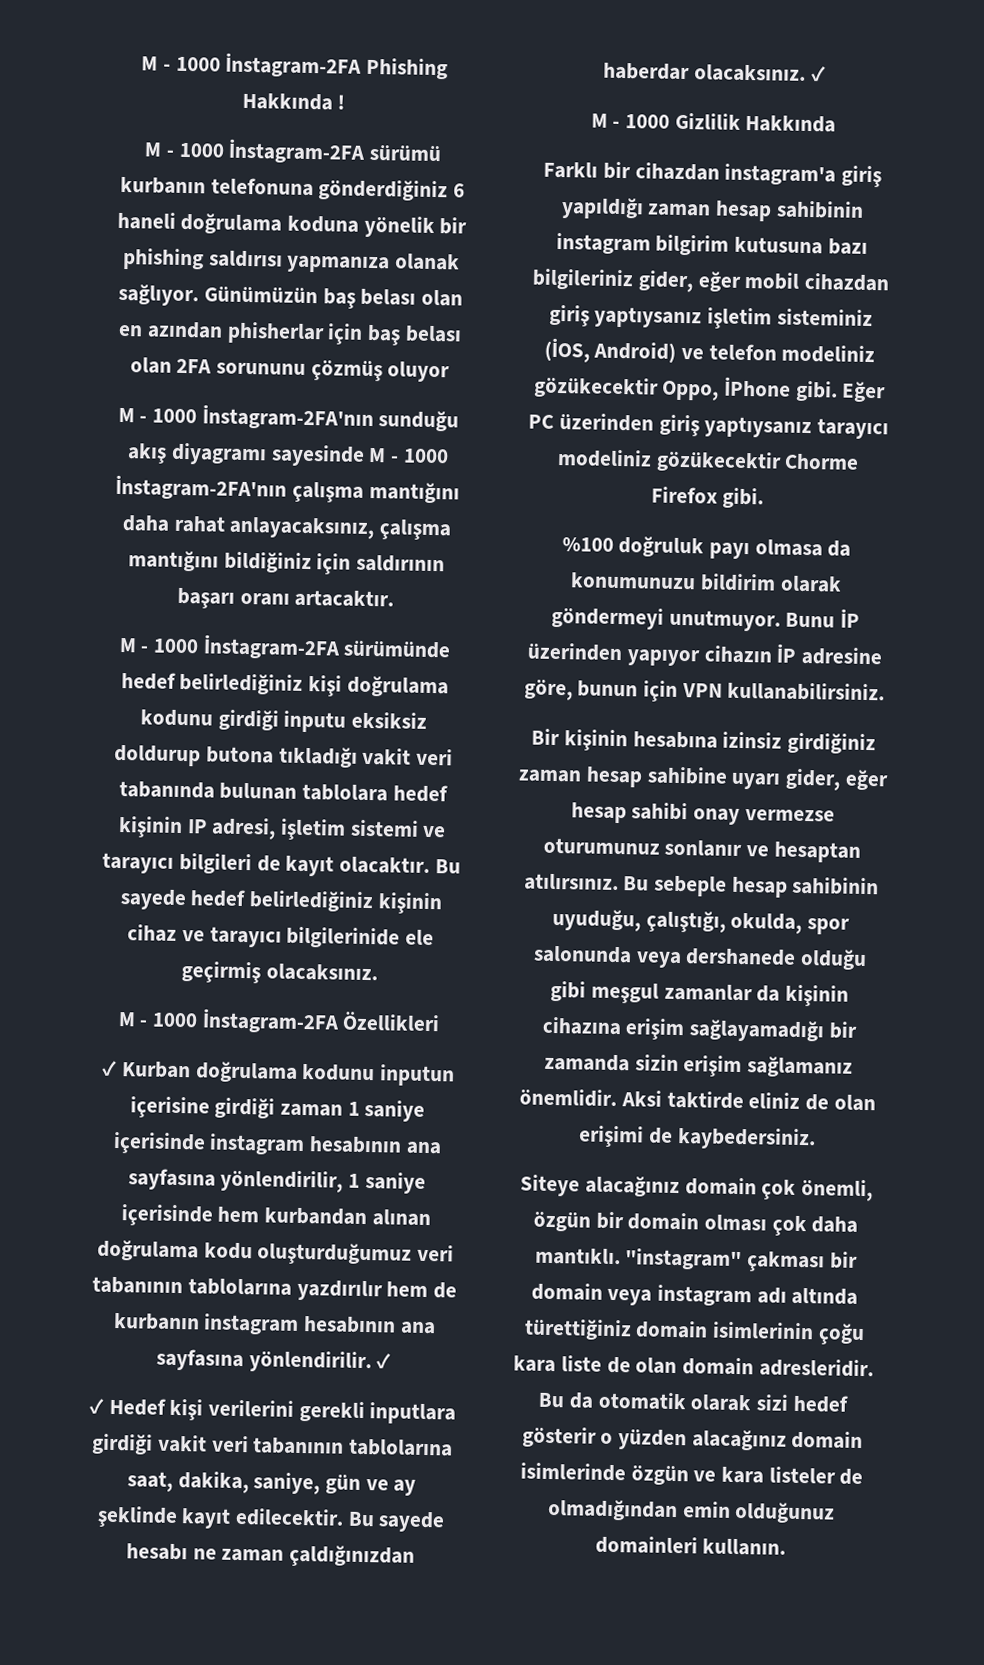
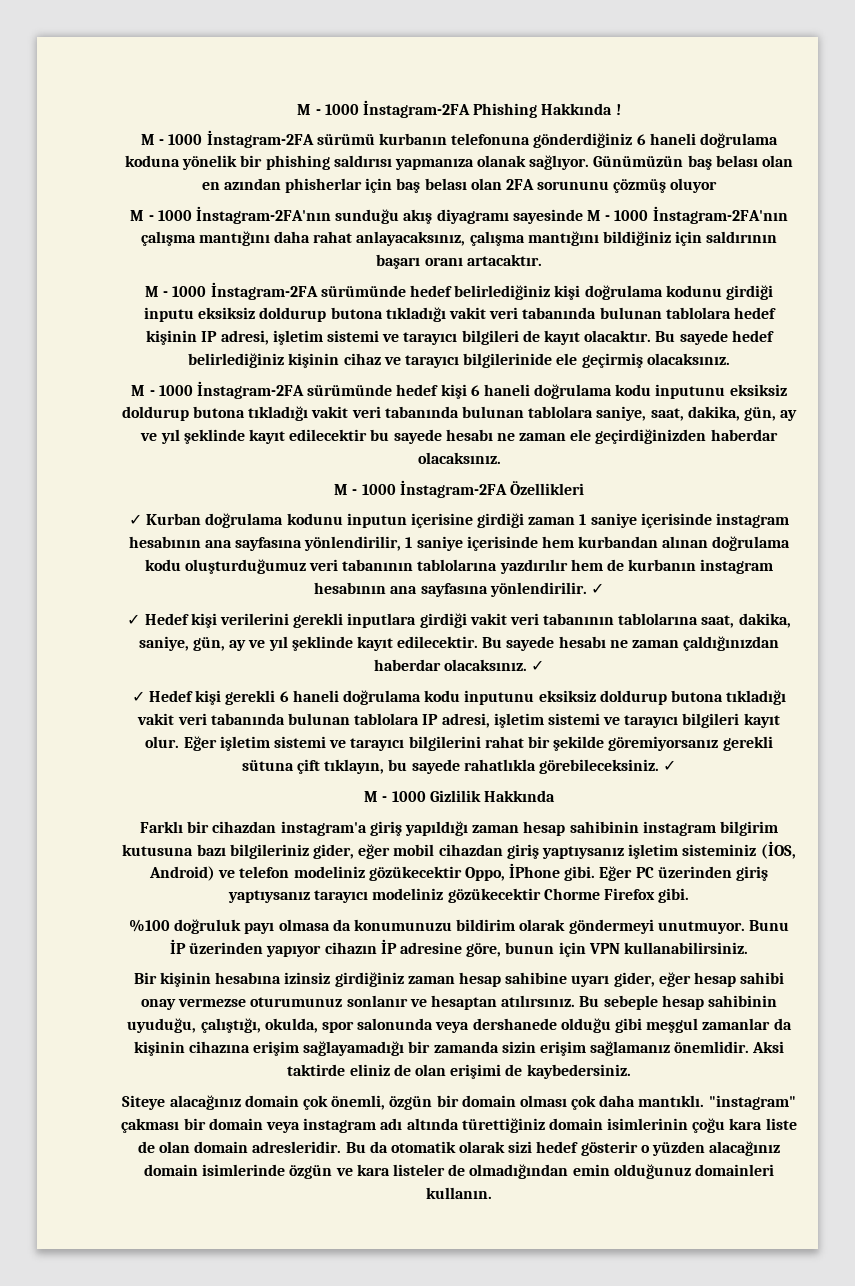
+ M - 1000 İnstagram-2FA sürümünde hedef kişi 6 haneli doğrulama kodu inputunu eksiksiz doldurup butona tıkladığı vakit veri tabanında bulunan tablolara saniye, saat, dakika, gün, ay ve yıl şeklinde kayıt edilecektir bu sayede hesabı ne zaman ele geçirdiğinizden haberdar olacaksınız.
- ✓ Hedef kişi verilerini gerekli inputlara girdiği vakit veri tabanının tablolarına saat, dakika, saniye, gün ve ay şeklinde kayıt edilecektir.
+ ✓ Hedef kişi verilerini gerekli inputlara girdiği vakit veri tabanının tablolarına saat, dakika, saniye, gün, ay ve yıl şeklinde kayıt edilecektir.
+ ✓ Hedef kişi gerekli 6 haneli doğrulama kodu inputunu eksiksiz doldurup butona tıkladığı vakit veri tabanında bulunan tablolara IP adresi, işletim sistemi ve tarayıcı bilgileri kayıt olur. Eğer işletim sistemi ve tarayıcı bilgilerini rahat bir şekilde göremiyorsanız gerekli sütuna çift tıklayın, bu sayede rahatlıkla görebileceksiniz. ✓

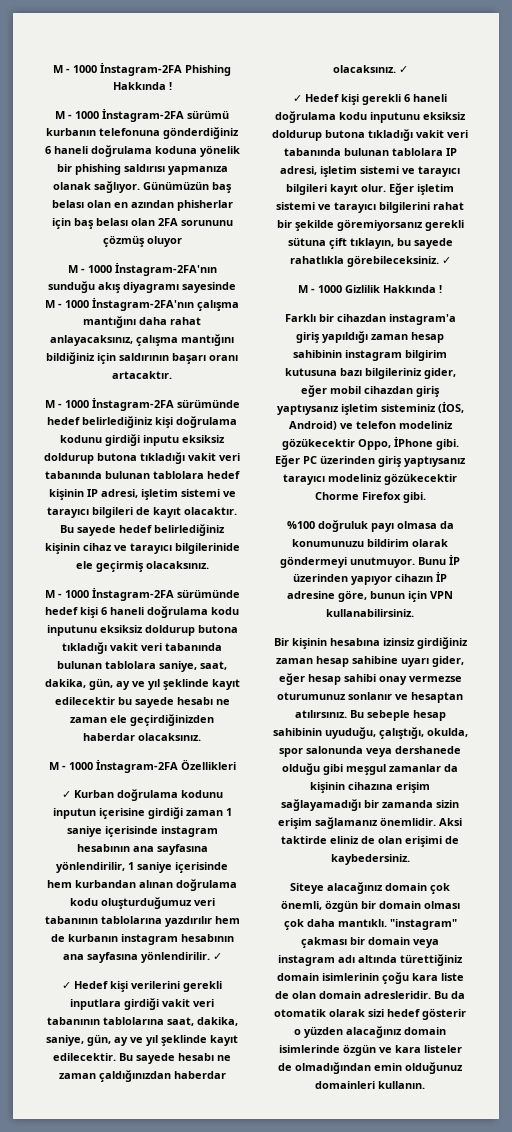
- M - 1000 Gizlilik Hakkında
+ M - 1000 Gizlilik Hakkında !

